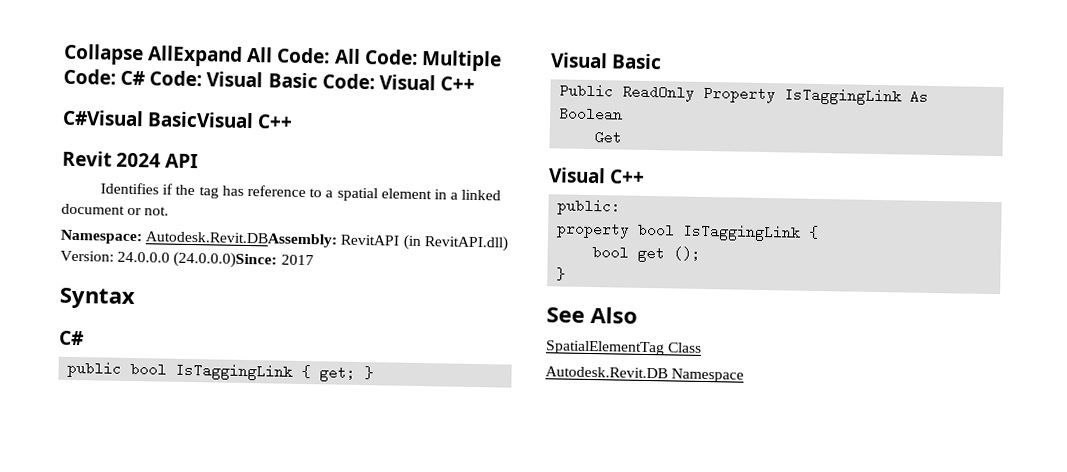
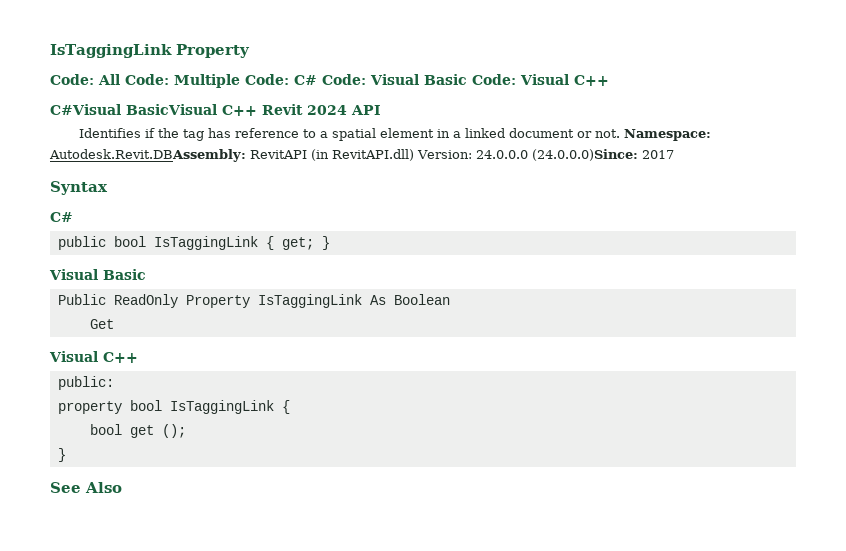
- Collapse AllExpand All Code: All Code: Multiple Code: C# Code: Visual Basic Code: Visual C++
+ IsTaggingLink Property
+ Code: All Code: Multiple Code: C# Code: Visual Basic Code: Visual C++
- C#Visual BasicVisual C++
- Revit 2024 API
+ C#Visual BasicVisual C++ Revit 2024 API
- Identifies if the tag has reference to a spatial element in a linked document or not.
- Namespace: Autodesk.Revit.DBAssembly: RevitAPI (in RevitAPI.dll) Version: 24.0.0.0 (24.0.0.0)Since: 2017
+ Identifies if the tag has reference to a spatial element in a linked document or not. Namespace: Autodesk.Revit.DBAssembly: RevitAPI (in RevitAPI.dll) Version: 24.0.0.0 (24.0.0.0)Since: 2017
- SpatialElementTag Class
- Autodesk.Revit.DB Namespace

